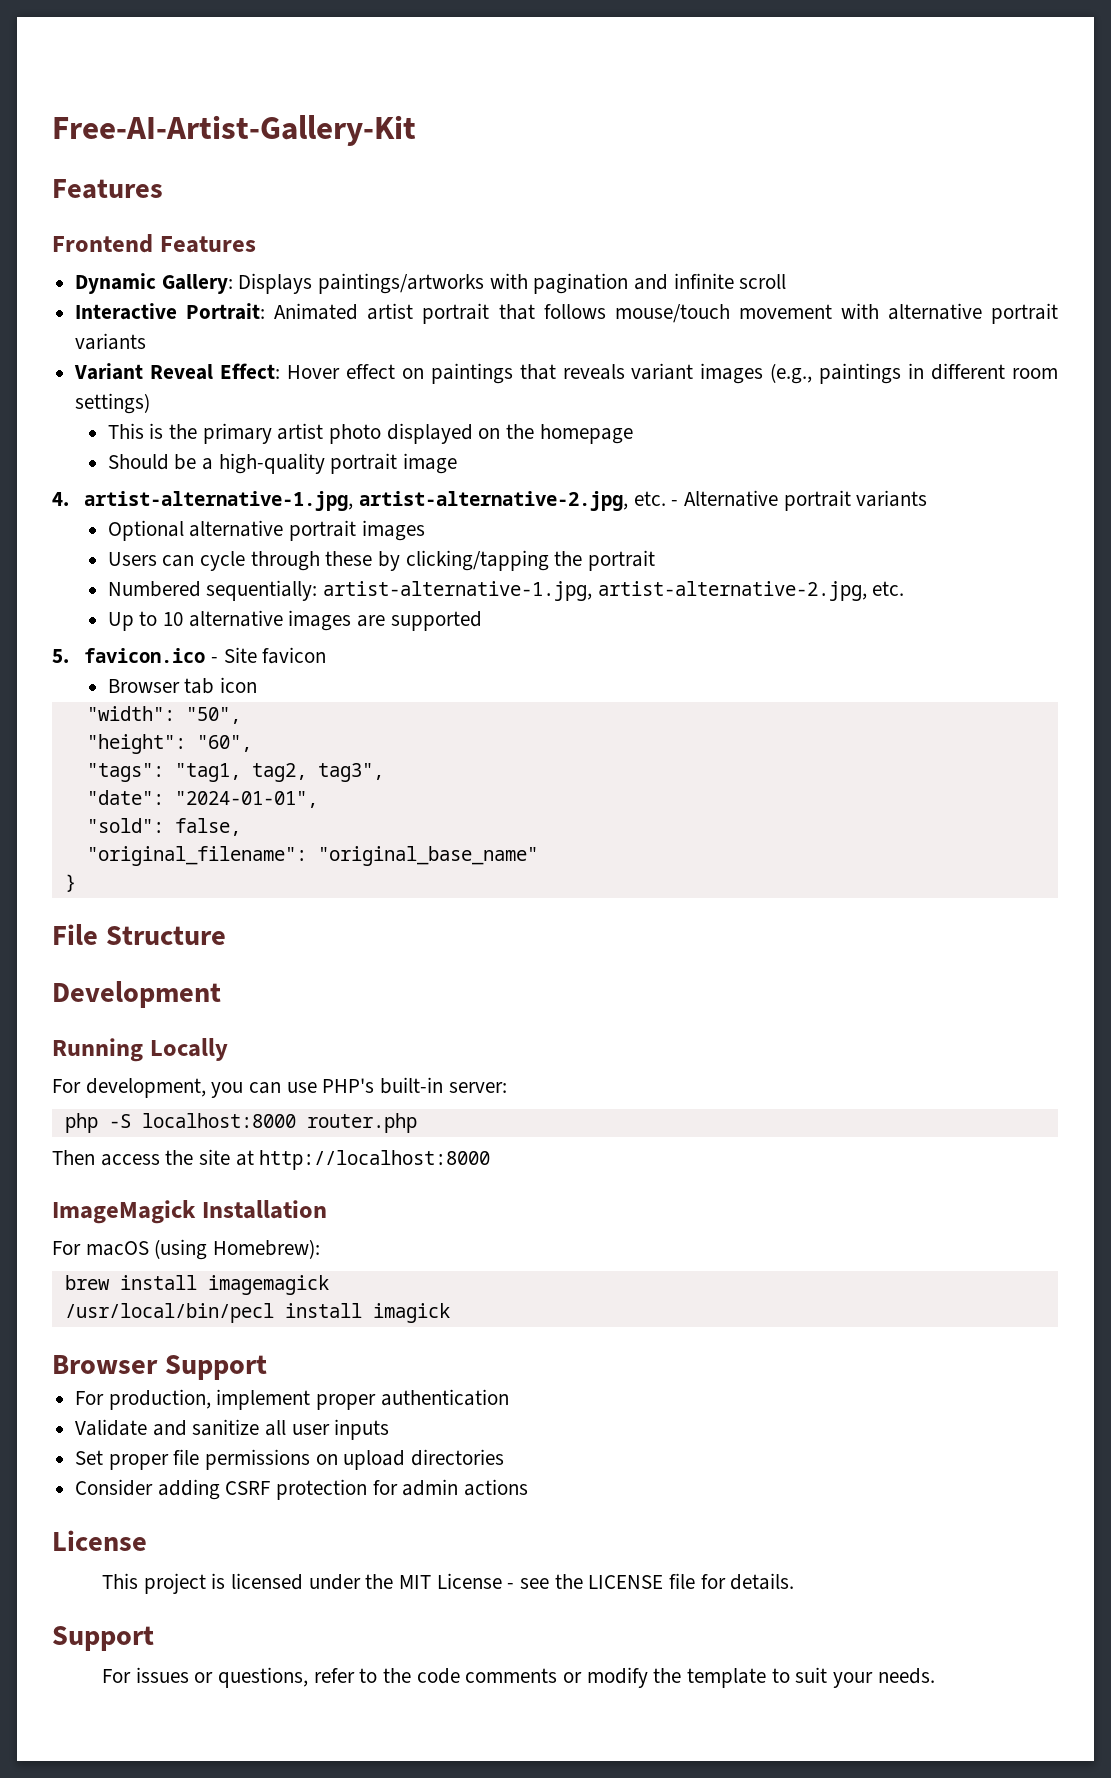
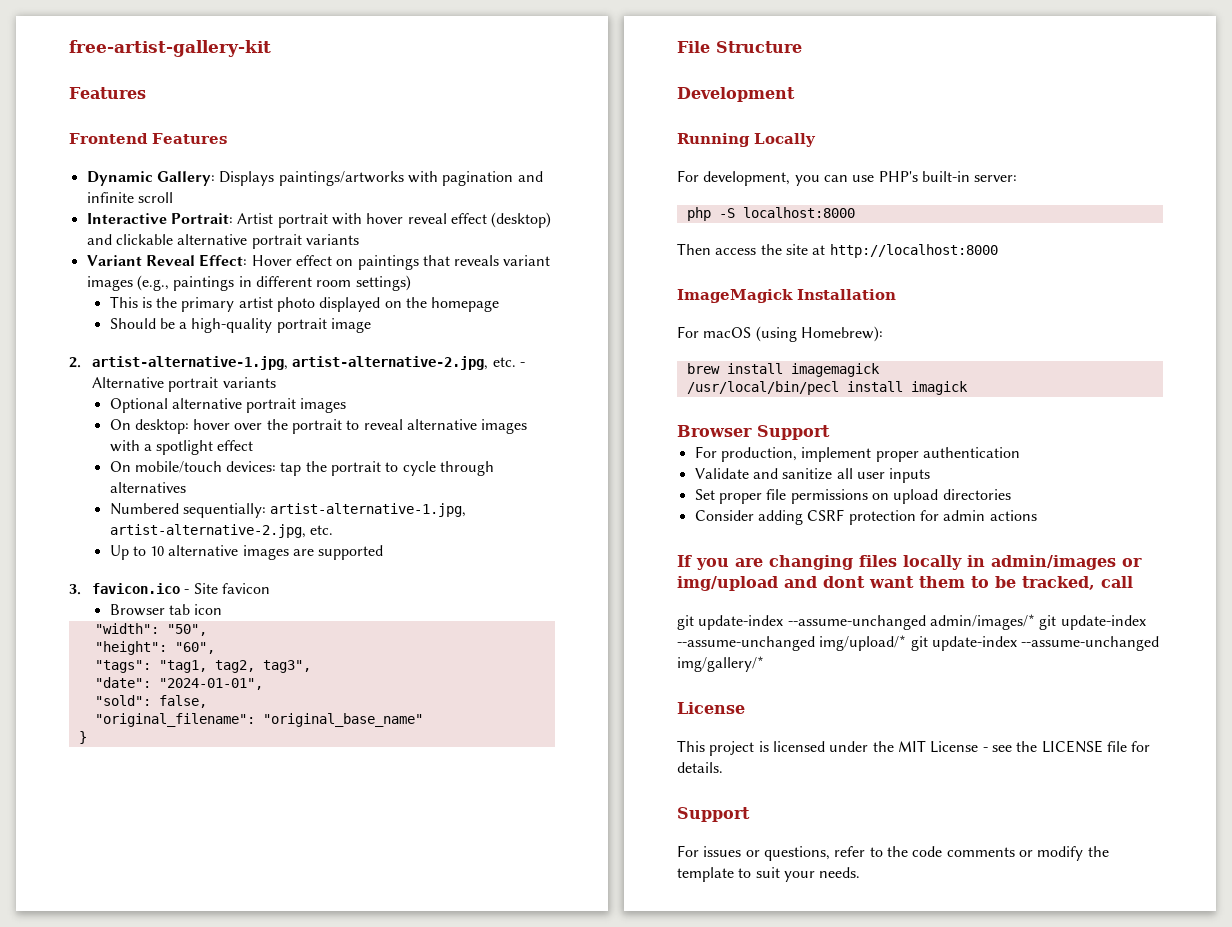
- Free-AI-Artist-Gallery-Kit
+ free-artist-gallery-kit
- Interactive Portrait: Animated artist portrait that follows mouse/touch movement with alternative portrait variants
+ Interactive Portrait: Artist portrait with hover reveal effect (desktop) and clickable alternative portrait variants
- 4. artist-alternative-1.jpg, artist-alternative-2.jpg, etc. - Alternative portrait variants
+ 2. artist-alternative-1.jpg, artist-alternative-2.jpg, etc. - Alternative portrait variants
- Users can cycle through these by clicking/tapping the portrait
+ On desktop: hover over the portrait to reveal alternative images with a spotlight effect
+ On mobile/touch devices: tap the portrait to cycle through alternatives
- 5. favicon.ico - Site favicon
+ 3. favicon.ico - Site favicon
- php -S localhost:8000 router.php
+ php -S localhost:8000
+ If you are changing files locally in admin/images or img/upload and dont want them to be tracked, call
+ git update-index --assume-unchanged admin/images/* git update-index --assume-unchanged img/upload/* git update-index --assume-unchanged img/gallery/*

